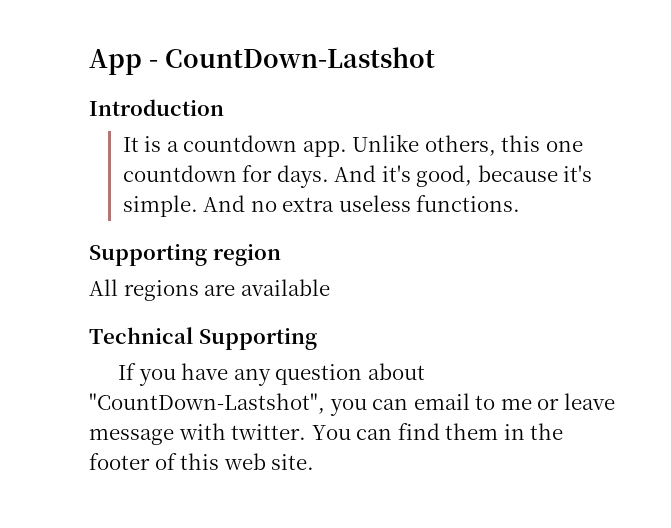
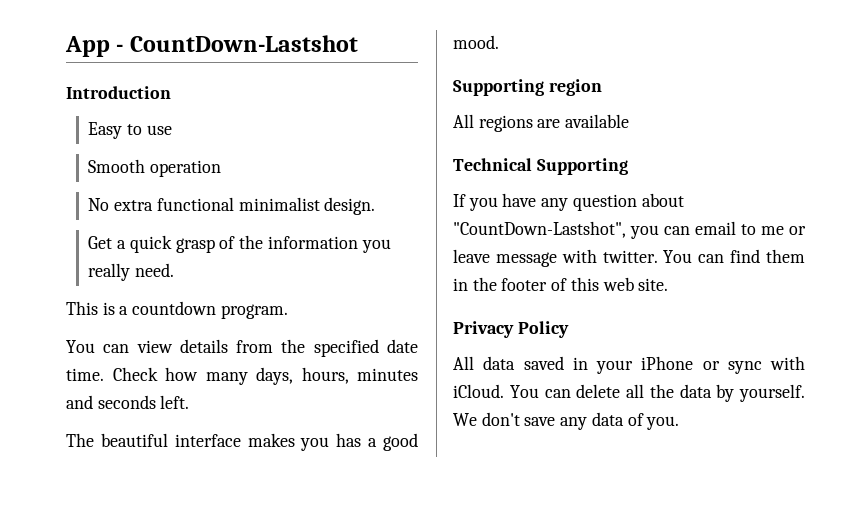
- It is a countdown app. Unlike others, this one countdown for days. And it's good, because it's simple. And no extra useless functions.
+ Easy to use
+ Smooth operation
+ No extra functional minimalist design.
+ Get a quick grasp of the information you really need.
+ This is a countdown program.
+ You can view details from the specified date time. Check how many days, hours, minutes and seconds left.
+ The beautiful interface makes you has a good mood.
+ Privacy Policy
+ All data saved in your iPhone or sync with iCloud. You can delete all the data by yourself. We don't save any data of you.

